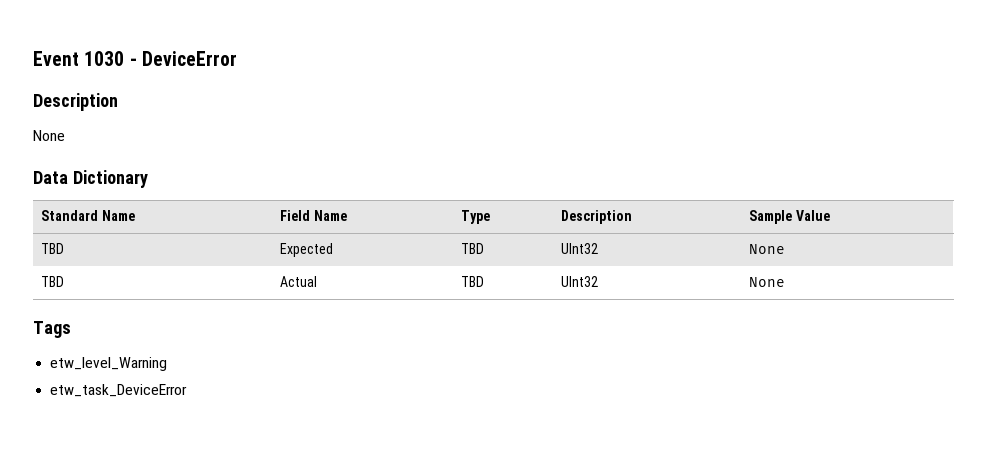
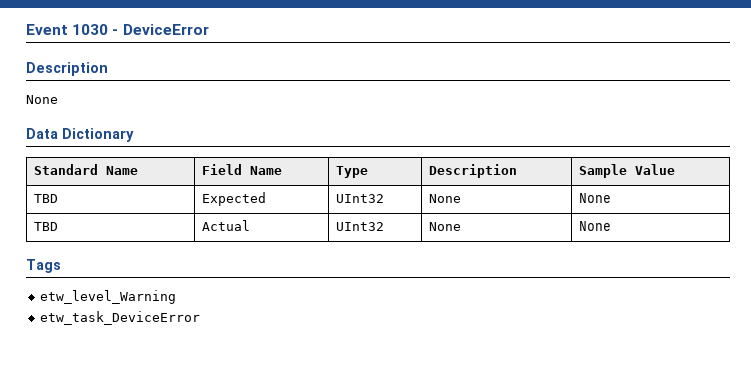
- TBD | Expected | TBD | UInt32 | None
+ TBD | Expected | UInt32 | None | None
- TBD | Actual | TBD | UInt32 | None
+ TBD | Actual | UInt32 | None | None

